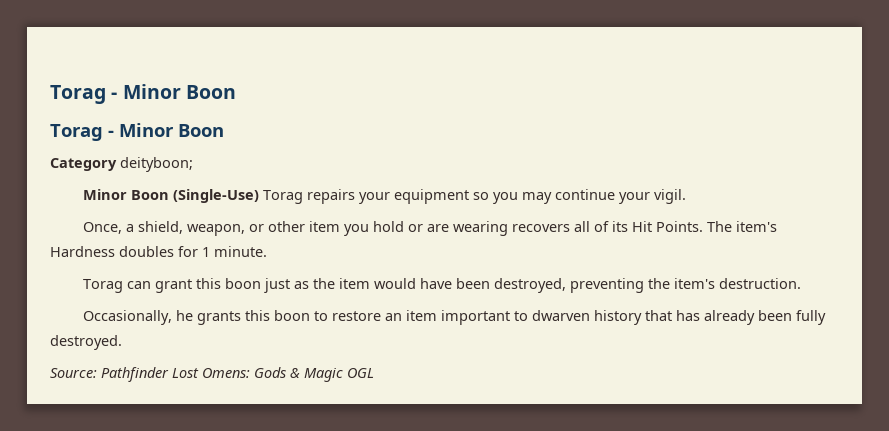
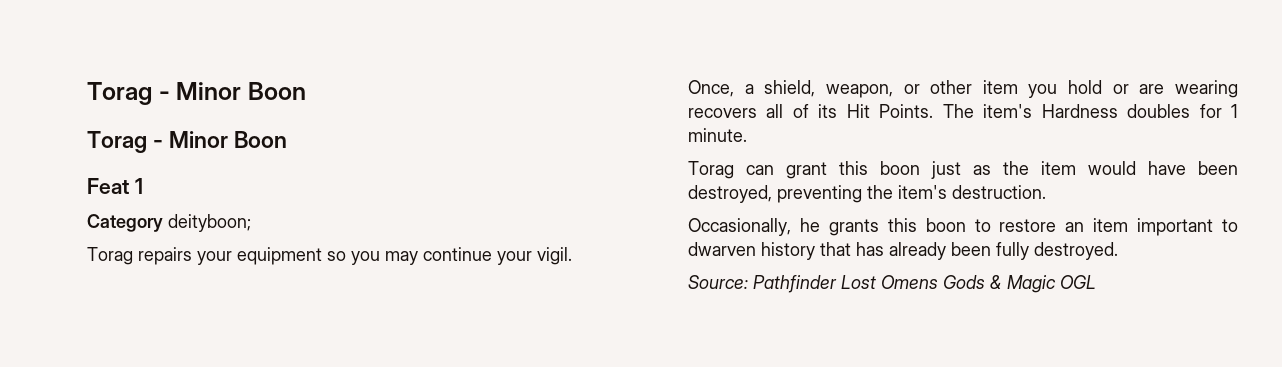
+ Feat 1
- Minor Boon (Single-Use) Torag repairs your equipment so you may continue your vigil.
+ Torag repairs your equipment so you may continue your vigil.
- Source: Pathfinder Lost Omens: Gods & Magic OGL
+ Source: Pathfinder Lost Omens Gods & Magic OGL

